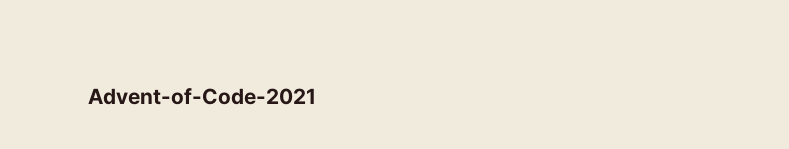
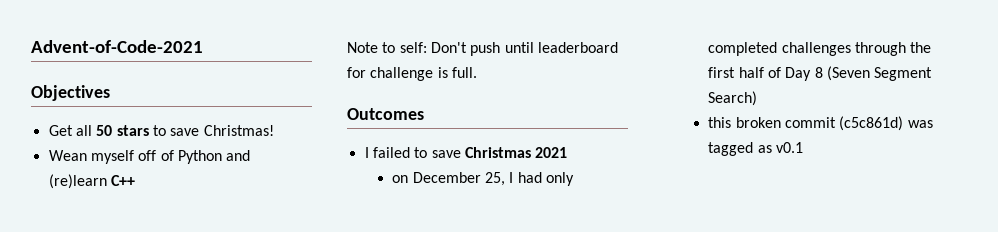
+ Objectives
+ Get all 50 stars to save Christmas!
+ Wean myself off of Python and (re)learn C++
+ Note to self: Don't push until leaderboard for challenge is full.
+ Outcomes
+ I failed to save Christmas 2021
+ on December 25, I had only completed challenges through the first half of Day 8 (Seven Segment Search)
+ this broken commit (c5c861d) was tagged as v0.1

